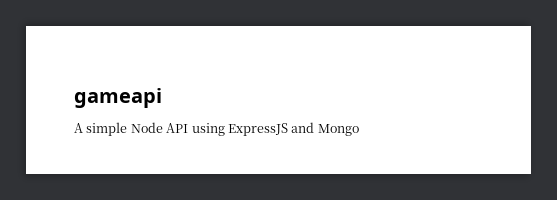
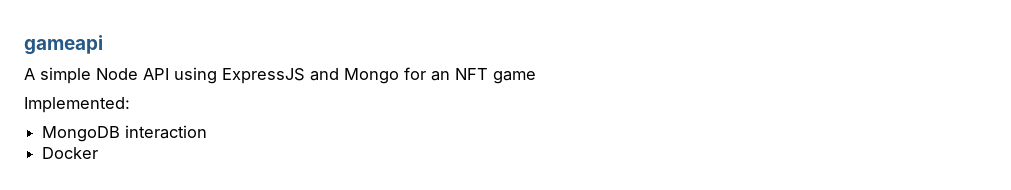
- A simple Node API using ExpressJS and Mongo
+ A simple Node API using ExpressJS and Mongo for an NFT game
+ Implemented:
+ MongoDB interaction
+ Docker

